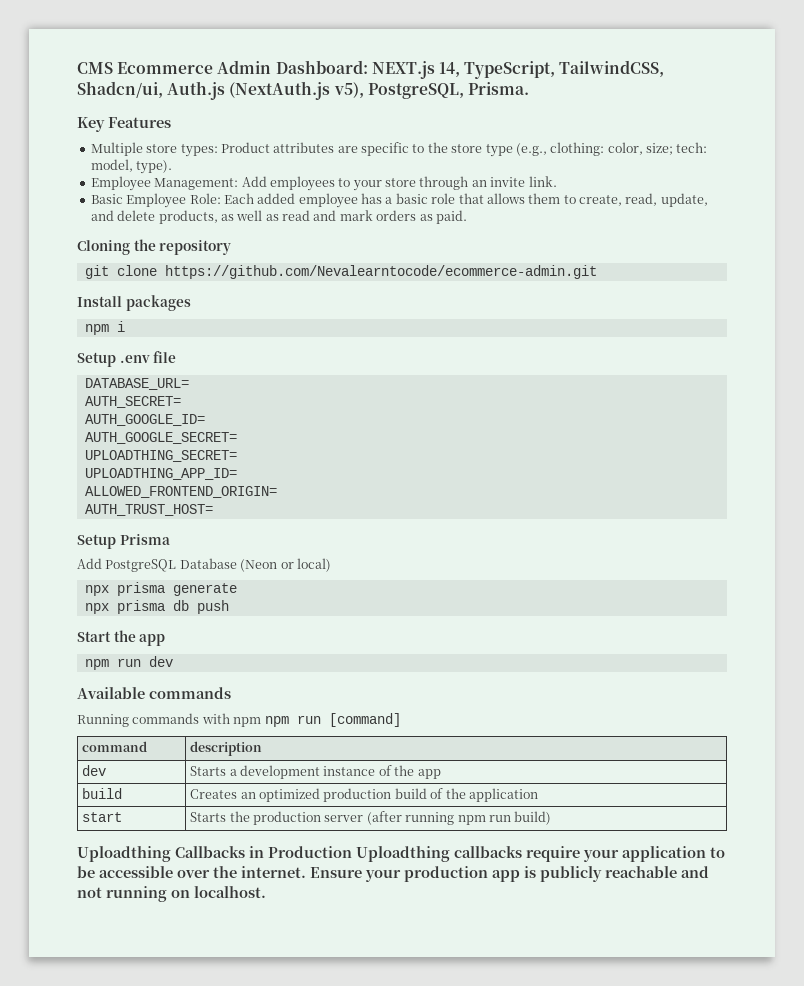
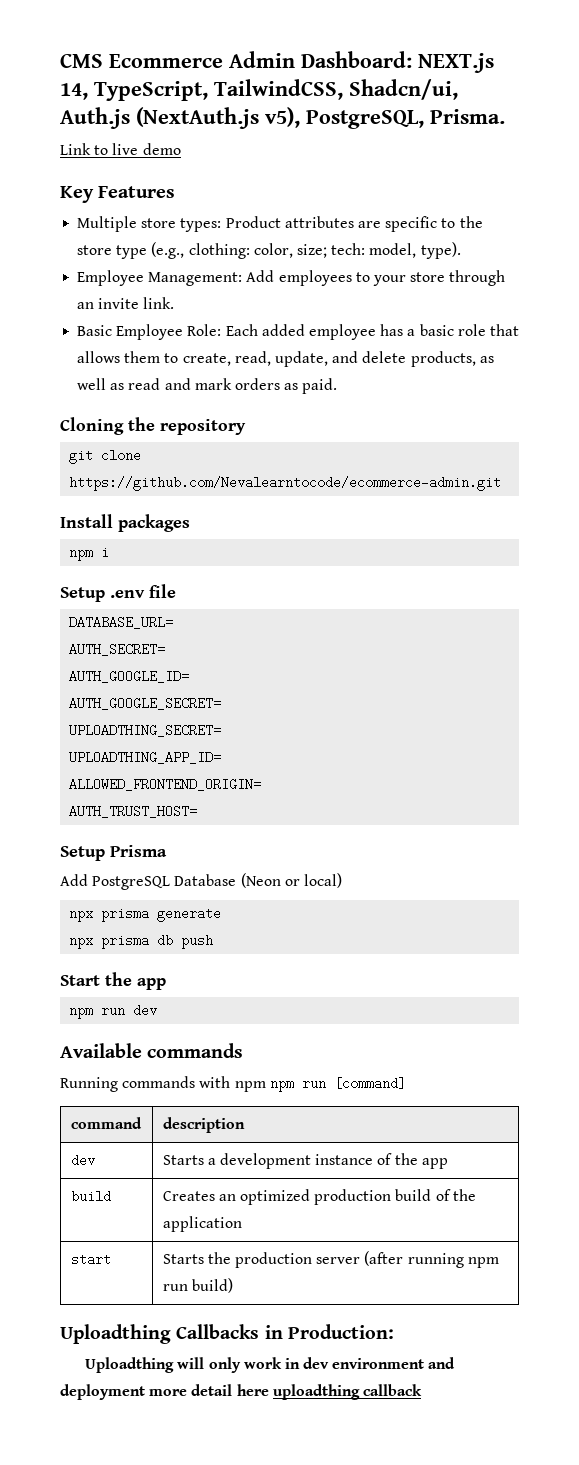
+ Link to live demo
- Uploadthing Callbacks in Production Uploadthing callbacks require your application to be accessible over the internet. Ensure your production app is publicly reachable and not running on localhost.
+ Uploadthing Callbacks in Production:
+ Uploadthing will only work in dev environment and deployment more detail here uploadthing callback

